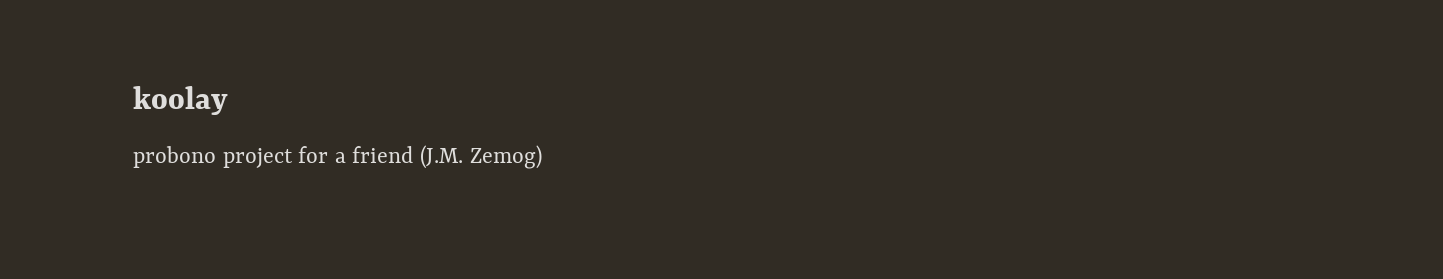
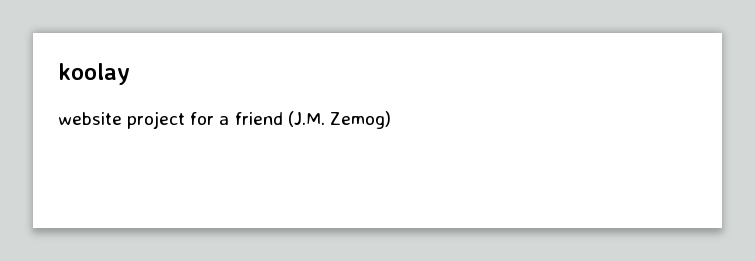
- probono project for a friend (J.M. Zemog)
+ website project for a friend (J.M. Zemog)

